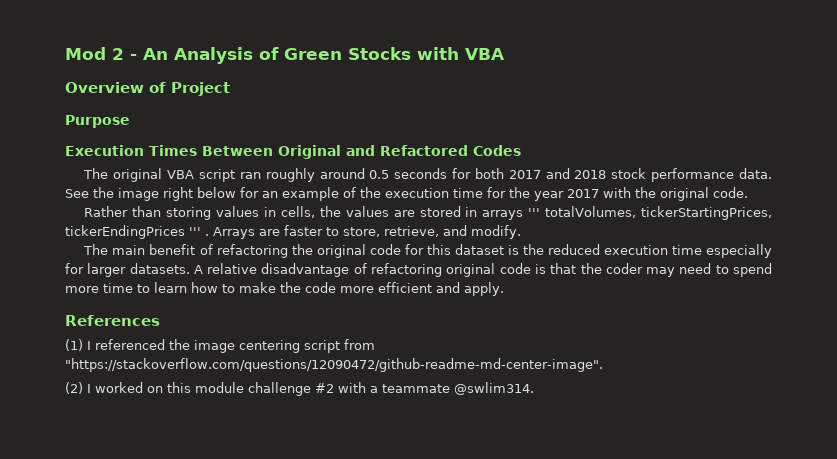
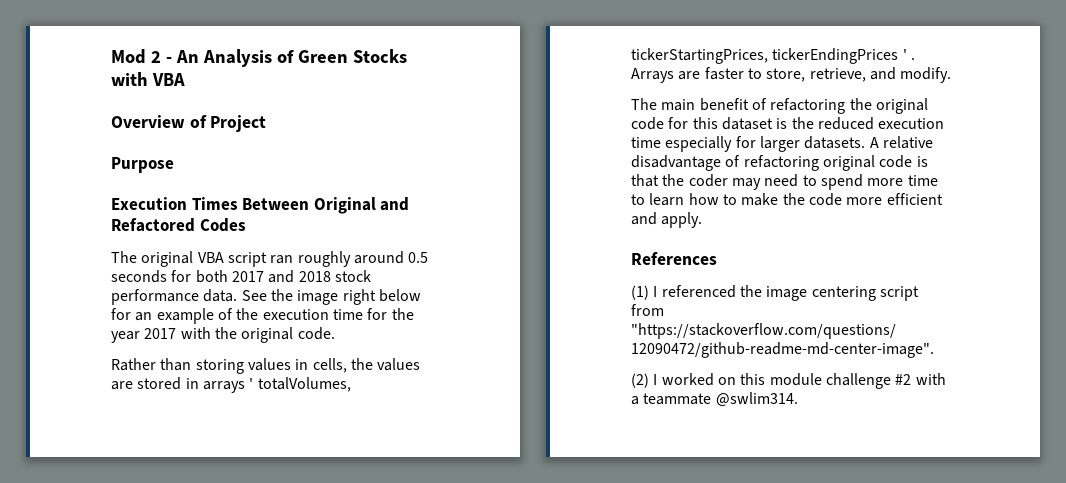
- Rather than storing values in cells, the values are stored in arrays ''' totalVolumes, tickerStartingPrices, tickerEndingPrices ''' .
+ Rather than storing values in cells, the values are stored in arrays ' totalVolumes, tickerStartingPrices, tickerEndingPrices ' .

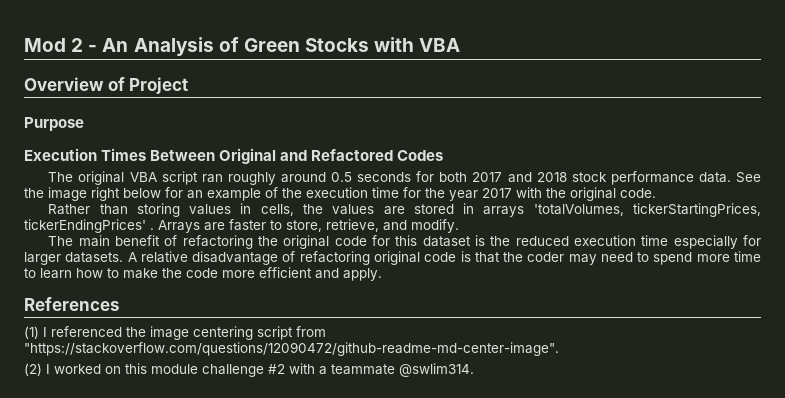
- Rather than storing values in cells, the values are stored in arrays ' totalVolumes, tickerStartingPrices, tickerEndingPrices ' .
+ Rather than storing values in cells, the values are stored in arrays 'totalVolumes, tickerStartingPrices, tickerEndingPrices' .

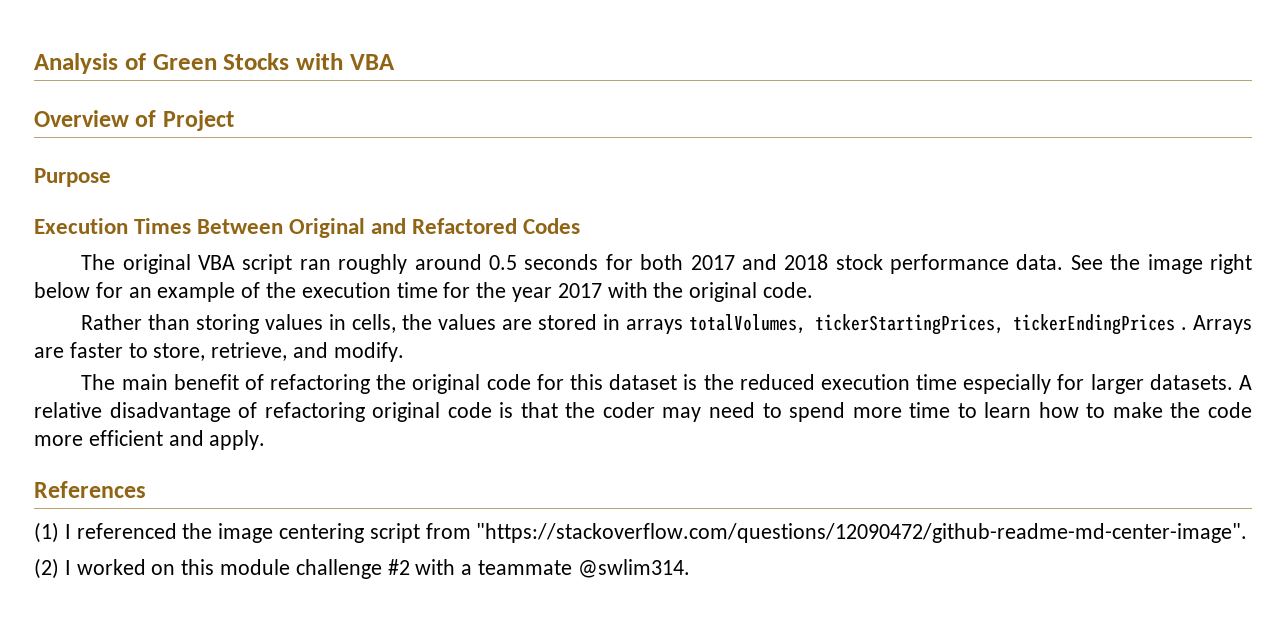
- Mod 2 - An Analysis of Green Stocks with VBA
+ Analysis of Green Stocks with VBA
- Rather than storing values in cells, the values are stored in arrays 'totalVolumes, tickerStartingPrices, tickerEndingPrices' .
+ Rather than storing values in cells, the values are stored in arrays totalVolumes, tickerStartingPrices, tickerEndingPrices .

